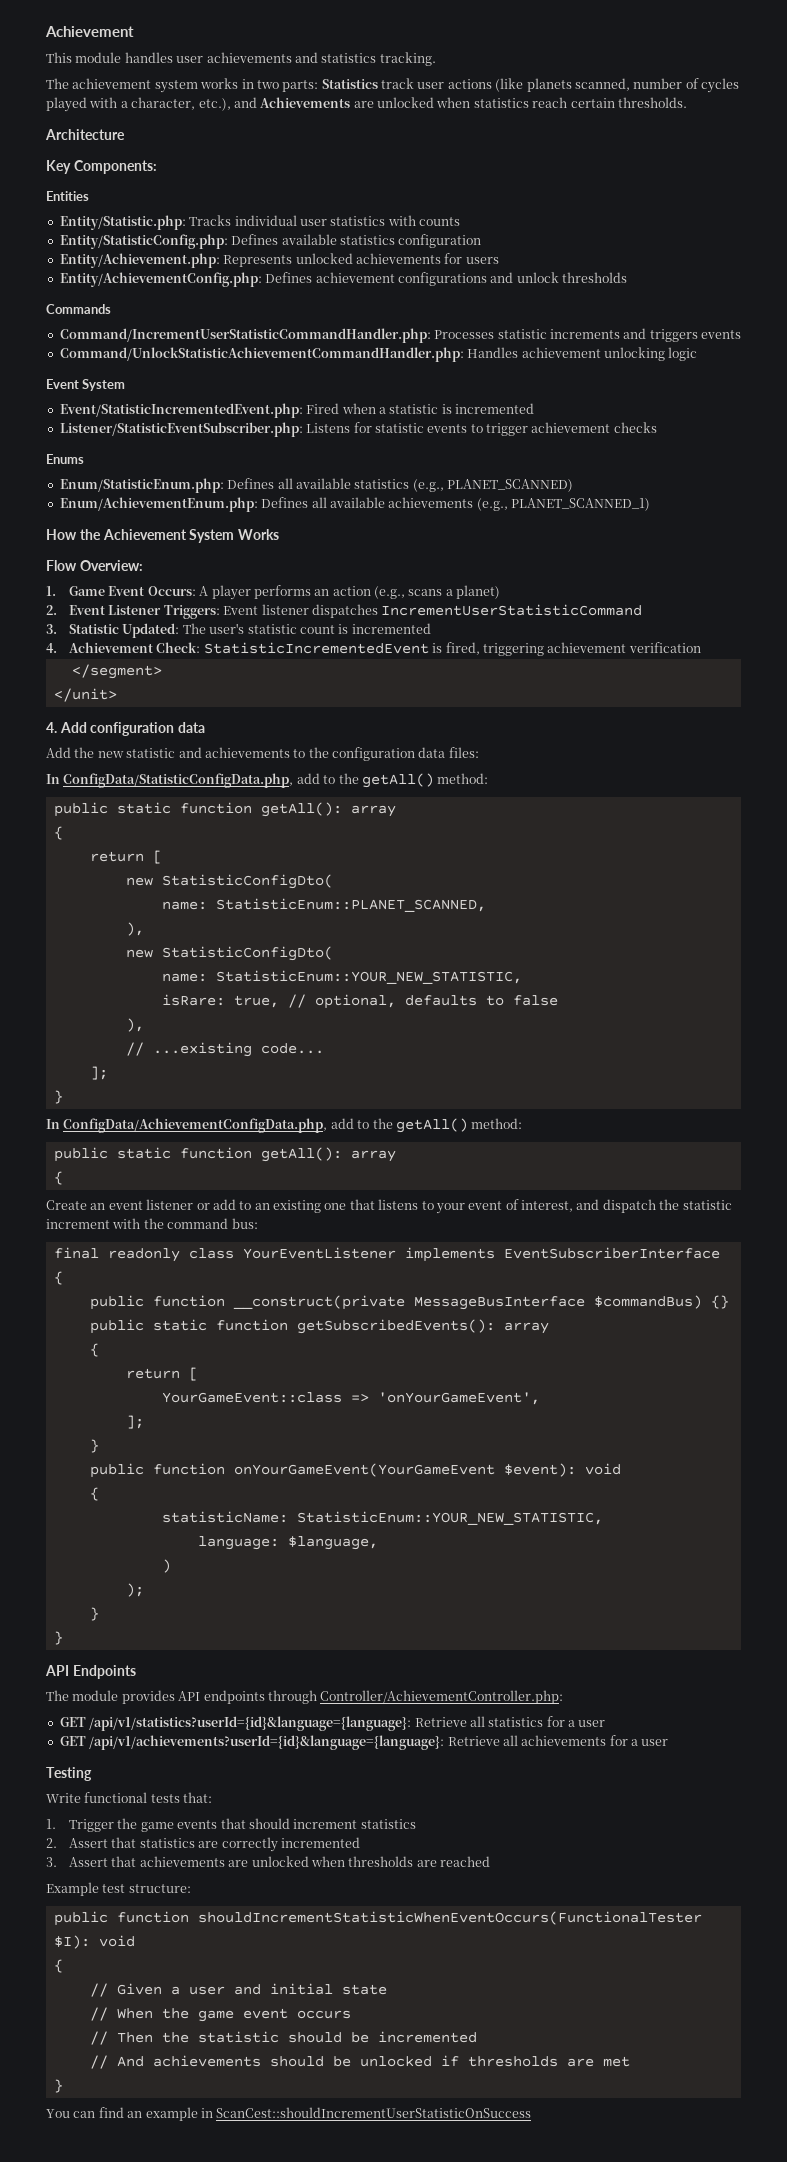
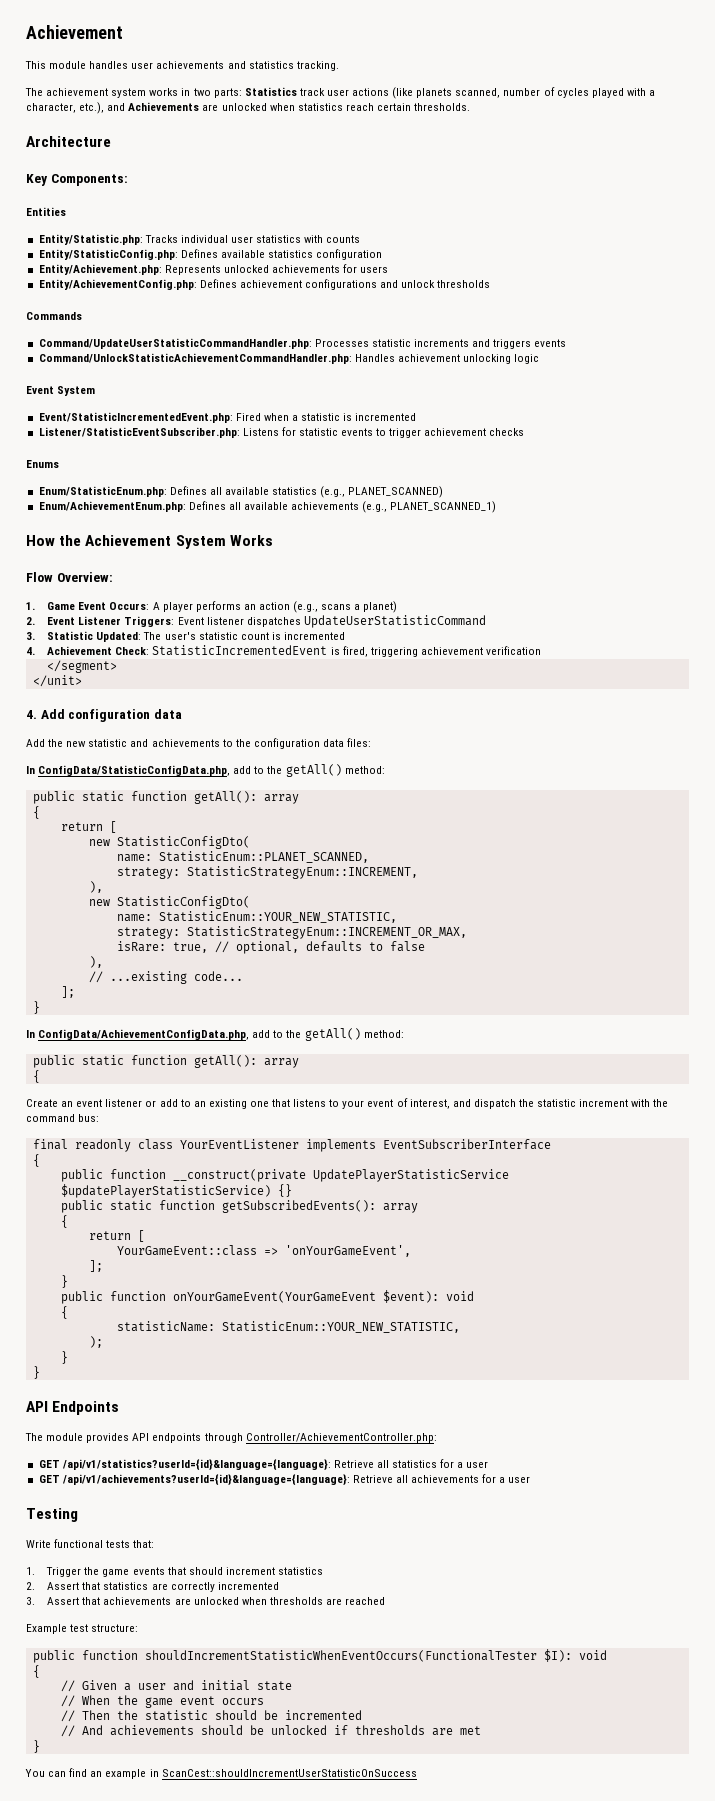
- Command/IncrementUserStatisticCommandHandler.php: Processes statistic increments and triggers events
+ Command/UpdateUserStatisticCommandHandler.php: Processes statistic increments and triggers events
- 2. Event Listener Triggers: Event listener dispatches IncrementUserStatisticCommand
+ 2. Event Listener Triggers: Event listener dispatches UpdateUserStatisticCommand
+ strategy: StatisticStrategyEnum::INCREMENT,
+ strategy: StatisticStrategyEnum::INCREMENT_OR_MAX,
- public function __construct(private MessageBusInterface $commandBus) {}
+ public function __construct(private UpdatePlayerStatisticService $updatePlayerStatisticService) {}
- language: $language,
- )

